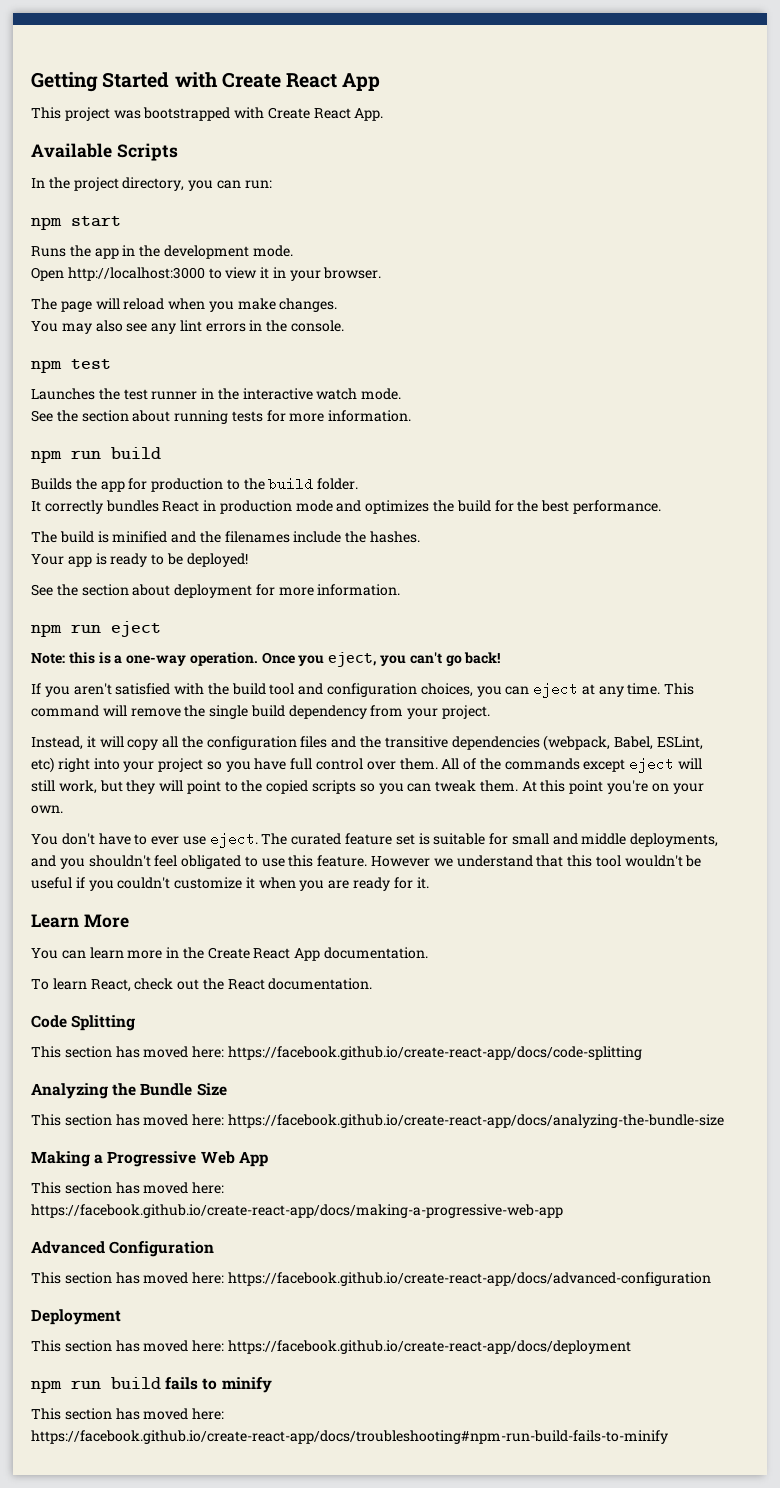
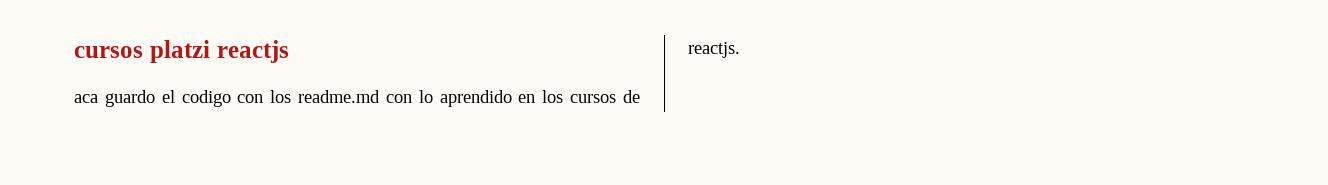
- Getting Started with Create React App
- This project was bootstrapped with Create React App.
- Available Scripts
- In the project directory, you can run:
- npm start
- Runs the app in the development mode.
- Open http://localhost:3000 to view it in your browser.
- The page will reload when you make changes.
- You may also see any lint errors in the console.
- npm test
- Launches the test runner in the interactive watch mode.
- See the section about running tests for more information.
- npm run build
- Builds the app for production to the build folder.
- It correctly bundles React in production mode and optimizes the build for the best performance.
- The build is minified and the filenames include the hashes.
- Your app is ready to be deployed!
- See the section about deployment for more information.
- npm run eject
- Note: this is a one-way operation. Once you eject, you can't go back!
- If you aren't satisfied with the build tool and configuration choices, you can eject at any time. This command will remove the single build dependency from your project.
- Instead, it will copy all the configuration files and the transitive dependencies (webpack, Babel, ESLint, etc) right into your project so you have full control over them. All of the commands except eject will still work, but they will point to the copied scripts so you can tweak them. At this point you're on your own.
- You don't have to ever use eject. The curated feature set is suitable for small and middle deployments, and you shouldn't feel obligated to use this feature. However we understand that this tool wouldn't be useful if you couldn't customize it when you are ready for it.
- Learn More
- You can learn more in the Create React App documentation.
- To learn React, check out the React documentation.
- Code Splitting
- This section has moved here: https://facebook.github.io/create-react-app/docs/code-splitting
- Analyzing the Bundle Size
- This section has moved here: https://facebook.github.io/create-react-app/docs/analyzing-the-bundle-size
- Making a Progressive Web App
- This section has moved here: https://facebook.github.io/create-react-app/docs/making-a-progressive-web-app
- Advanced Configuration
- This section has moved here: https://facebook.github.io/create-react-app/docs/advanced-configuration
- Deployment
- This section has moved here: https://facebook.github.io/create-react-app/docs/deployment
- npm run build fails to minify
- This section has moved here: https://facebook.github.io/create-react-app/docs/troubleshooting#npm-run-build-fails-to-minify
+ cursos platzi reactjs
+ aca guardo el codigo con los readme.md con lo aprendido en los cursos de reactjs.

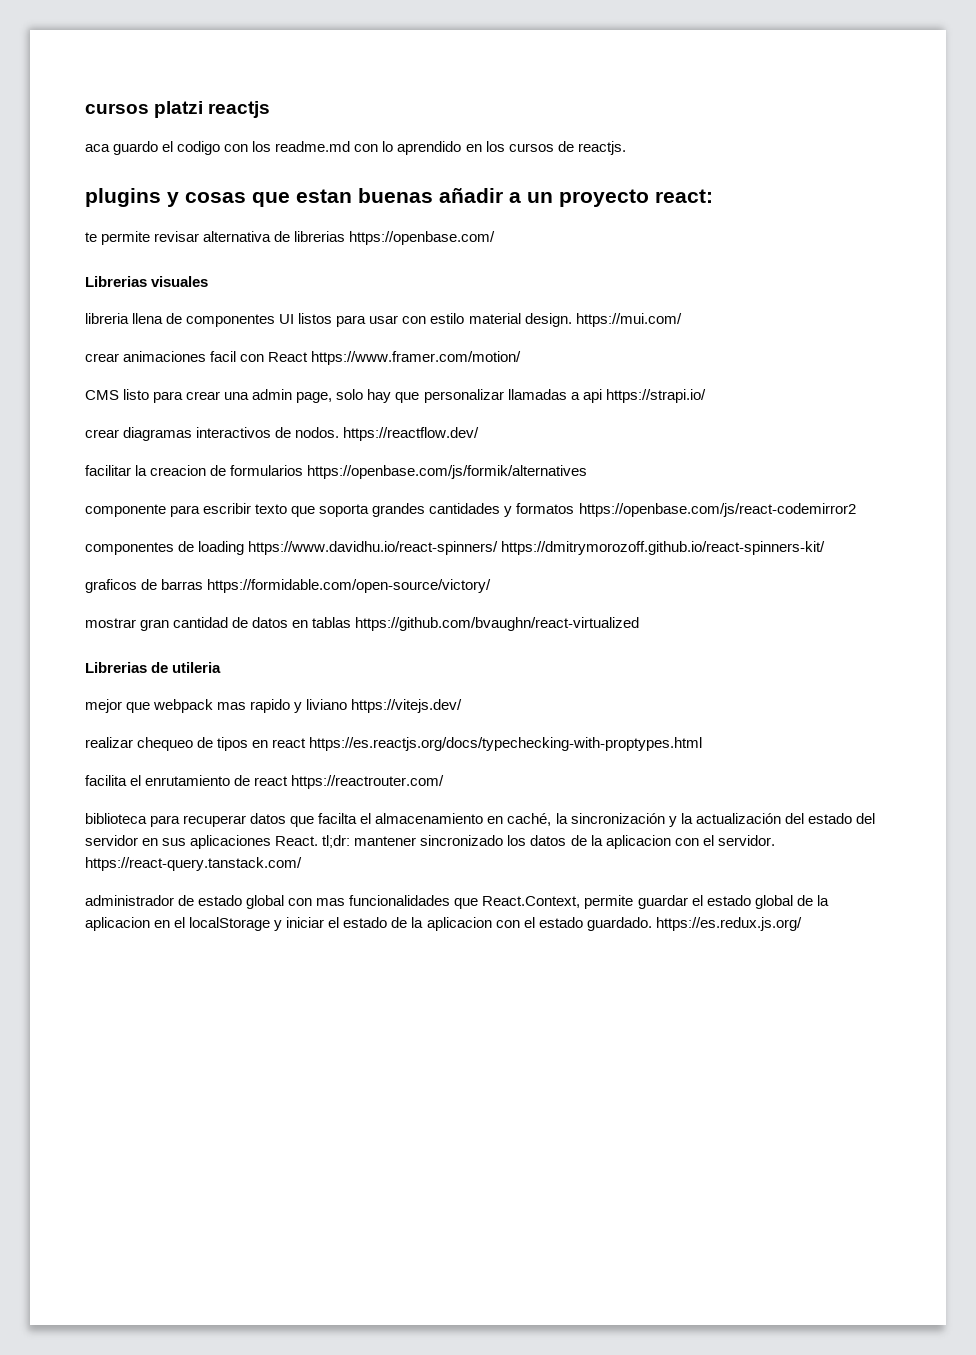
+ plugins y cosas que estan buenas añadir a un proyecto react:
+ te permite revisar alternativa de librerias https://openbase.com/
+ Librerias visuales
+ libreria llena de componentes UI listos para usar con estilo material design. https://mui.com/
+ crear animaciones facil con React https://www.framer.com/motion/
+ CMS listo para crear una admin page, solo hay que personalizar llamadas a api https://strapi.io/
+ crear diagramas interactivos de nodos. https://reactflow.dev/
+ facilitar la creacion de formularios https://openbase.com/js/formik/alternatives
+ componente para escribir texto que soporta grandes cantidades y formatos https://openbase.com/js/react-codemirror2
+ componentes de loading https://www.davidhu.io/react-spinners/ https://dmitrymorozoff.github.io/react-spinners-kit/
+ graficos de barras https://formidable.com/open-source/victory/
+ mostrar gran cantidad de datos en tablas https://github.com/bvaughn/react-virtualized
+ Librerias de utileria
+ mejor que webpack mas rapido y liviano https://vitejs.dev/
+ realizar chequeo de tipos en react https://es.reactjs.org/docs/typechecking-with-proptypes.html
+ facilita el enrutamiento de react https://reactrouter.com/
+ biblioteca para recuperar datos que facilta el almacenamiento en caché, la sincronización y la actualización del estado del servidor en sus aplicaciones React. tl;dr: mantener sincronizado los datos de la aplicacion con el servidor. https://react-query.tanstack.com/
+ administrador de estado global con mas funcionalidades que React.Context, permite guardar el estado global de la aplicacion en el localStorage y iniciar el estado de la aplicacion con el estado guardado. https://es.redux.js.org/

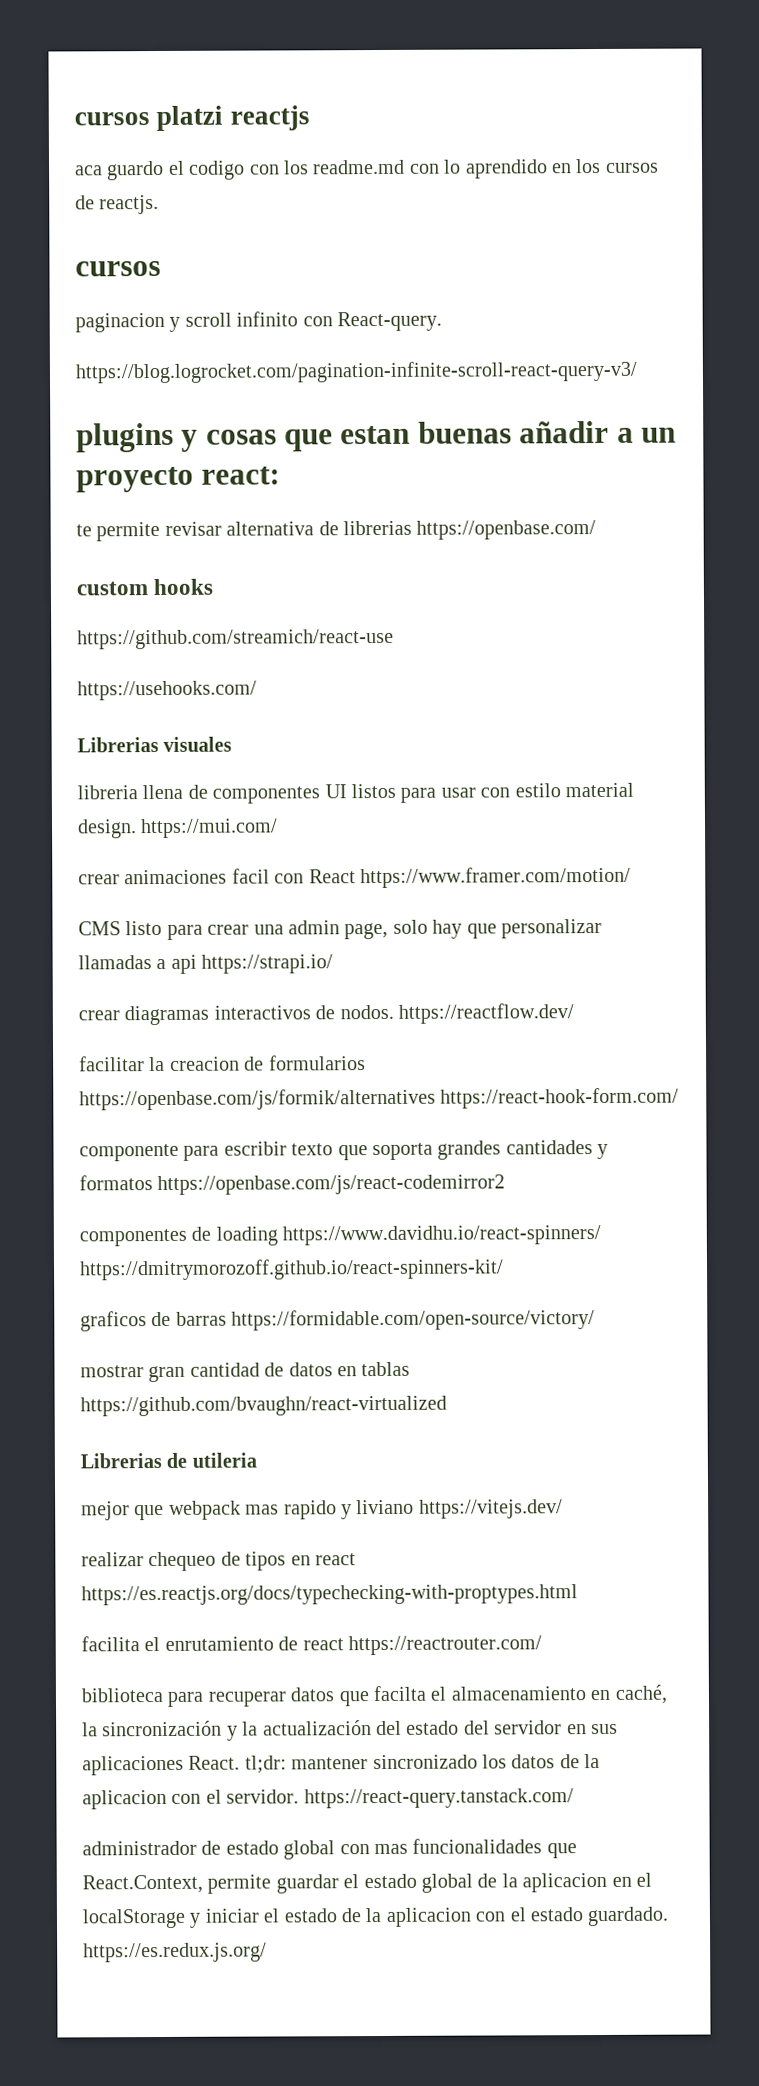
  aca guardo el codigo con los readme.md con lo aprendido en los cursos de reactjs.
+ cursos
+ paginacion y scroll infinito con React-query.
+ https://blog.logrocket.com/pagination-infinite-scroll-react-query-v3/
+ custom hooks
+ https://github.com/streamich/react-use
+ https://usehooks.com/
- facilitar la creacion de formularios https://openbase.com/js/formik/alternatives
+ facilitar la creacion de formularios https://openbase.com/js/formik/alternatives https://react-hook-form.com/

